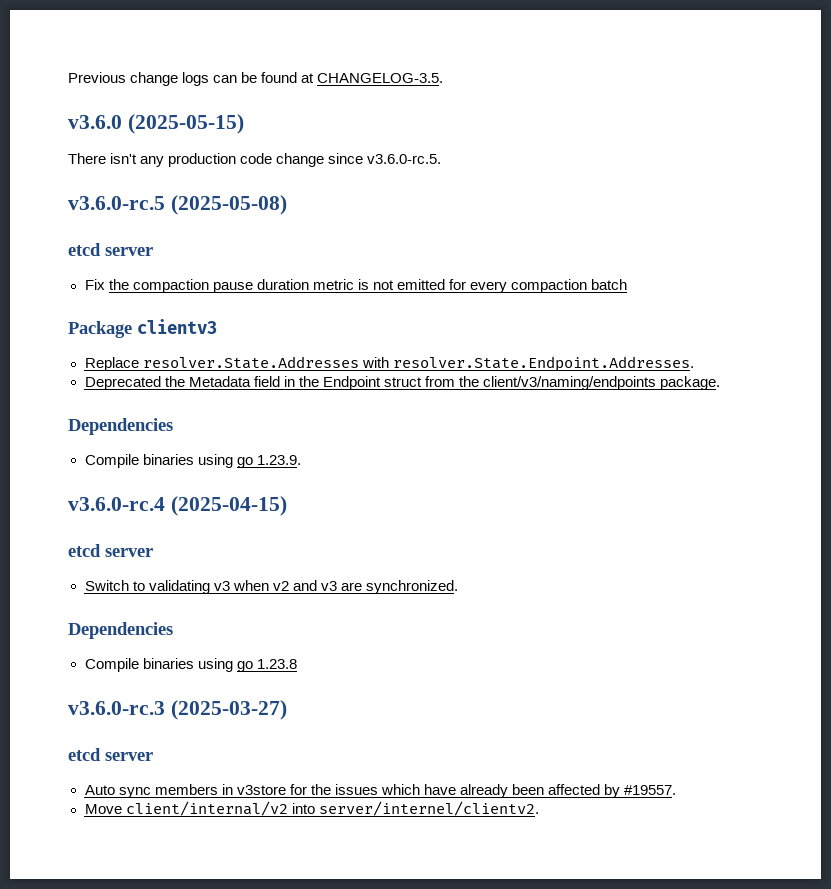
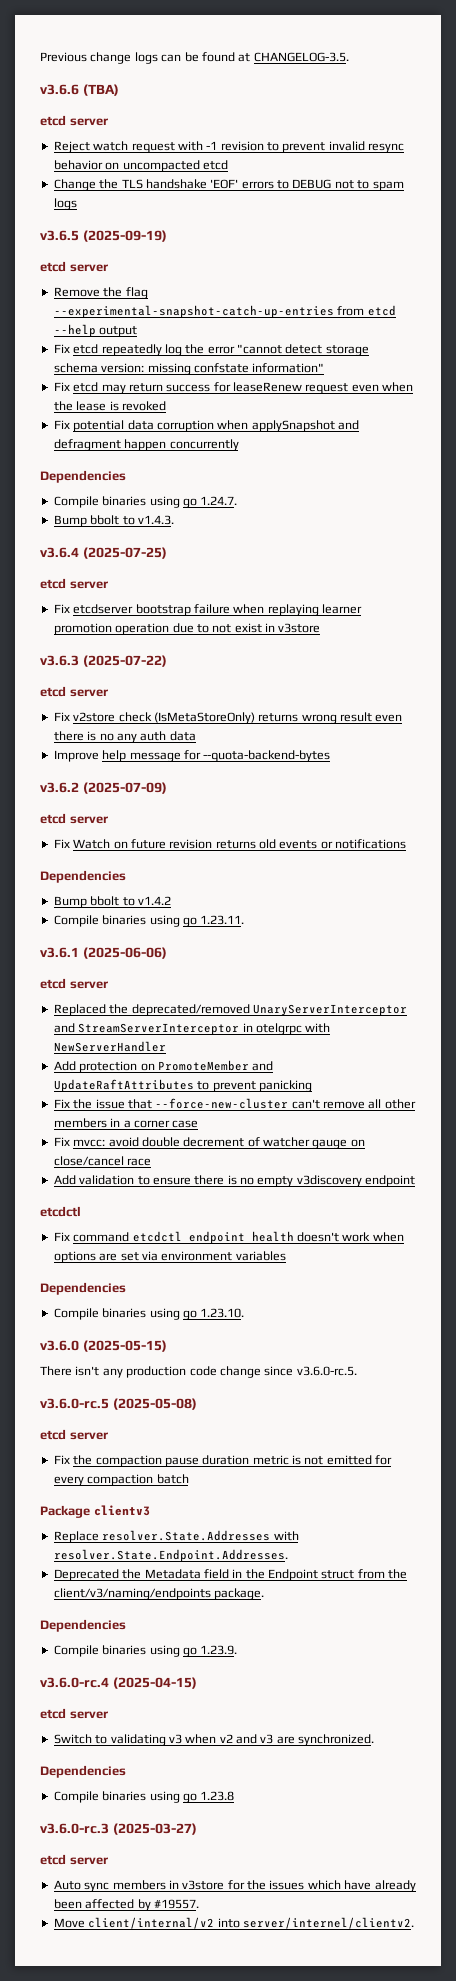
+ v3.6.6 (TBA)
+ etcd server
+ Reject watch request with -1 revision to prevent invalid resync behavior on uncompacted etcd
+ Change the TLS handshake 'EOF' errors to DEBUG not to spam logs
+ v3.6.5 (2025-09-19)
+ etcd server
+ Remove the flag --experimental-snapshot-catch-up-entries from etcd --help output
+ Fix etcd repeatedly log the error "cannot detect storage schema version: missing confstate information"
+ Fix etcd may return success for leaseRenew request even when the lease is revoked
+ Fix potential data corruption when applySnapshot and defragment happen concurrently
+ Dependencies
+ Compile binaries using go 1.24.7.
+ Bump bbolt to v1.4.3.
+ v3.6.4 (2025-07-25)
+ etcd server
+ Fix etcdserver bootstrap failure when replaying learner promotion operation due to not exist in v3store
+ v3.6.3 (2025-07-22)
+ etcd server
+ Fix v2store check (IsMetaStoreOnly) returns wrong result even there is no any auth data
+ Improve help message for --quota-backend-bytes
+ v3.6.2 (2025-07-09)
+ etcd server
+ Fix Watch on future revision returns old events or notifications
+ Dependencies
+ Bump bbolt to v1.4.2
+ Compile binaries using go 1.23.11.
+ v3.6.1 (2025-06-06)
+ etcd server
+ Replaced the deprecated/removed UnaryServerInterceptor and StreamServerInterceptor in otelgrpc with NewServerHandler
+ Add protection on PromoteMember and UpdateRaftAttributes to prevent panicking
+ Fix the issue that --force-new-cluster can't remove all other members in a corner case
+ Fix mvcc: avoid double decrement of watcher gauge on close/cancel race
+ Add validation to ensure there is no empty v3discovery endpoint
+ etcdctl
+ Fix command etcdctl endpoint health doesn't work when options are set via environment variables
+ Dependencies
+ Compile binaries using go 1.23.10.

